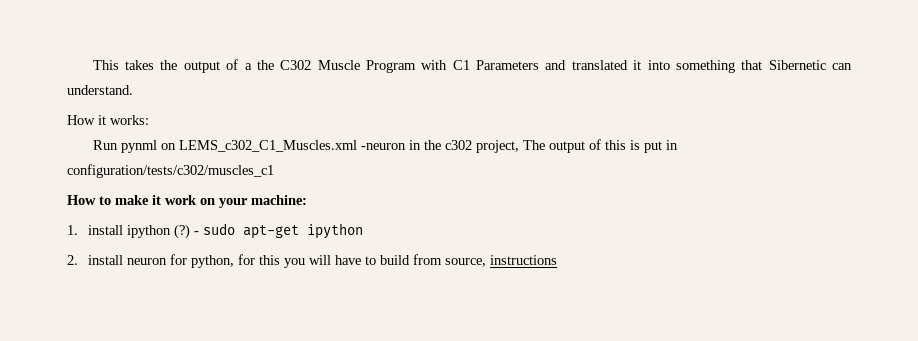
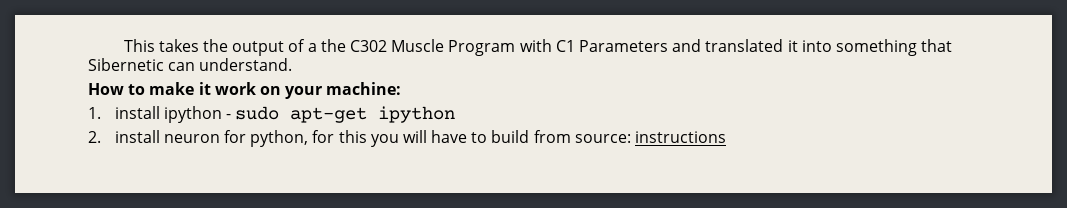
- How it works:
- Run pynml on LEMS_c302_C1_Muscles.xml -neuron in the c302 project, The output of this is put in configuration/tests/c302/muscles_c1
- 1. install ipython (?) - sudo apt-get ipython
+ 1. install ipython - sudo apt-get ipython
- 2. install neuron for python, for this you will have to build from source, instructions
+ 2. install neuron for python, for this you will have to build from source: instructions

